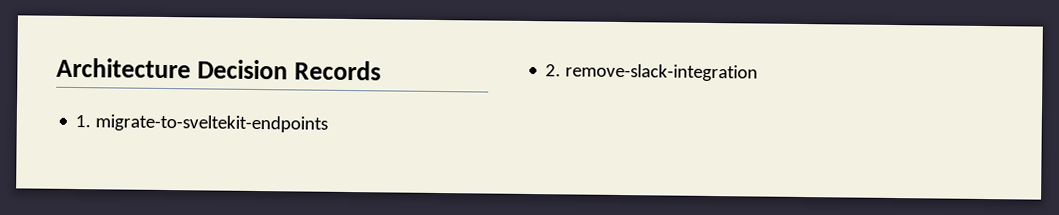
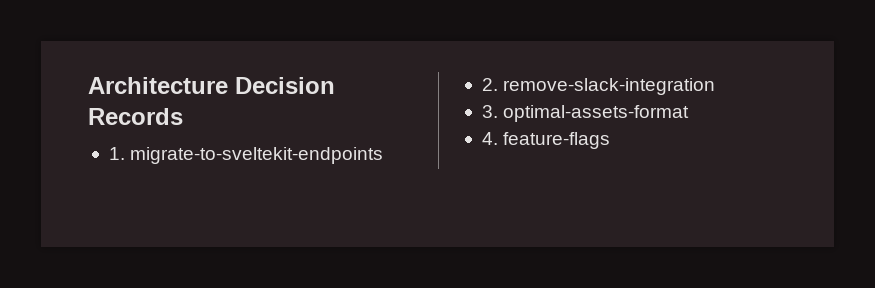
+ 3. optimal-assets-format
+ 4. feature-flags

